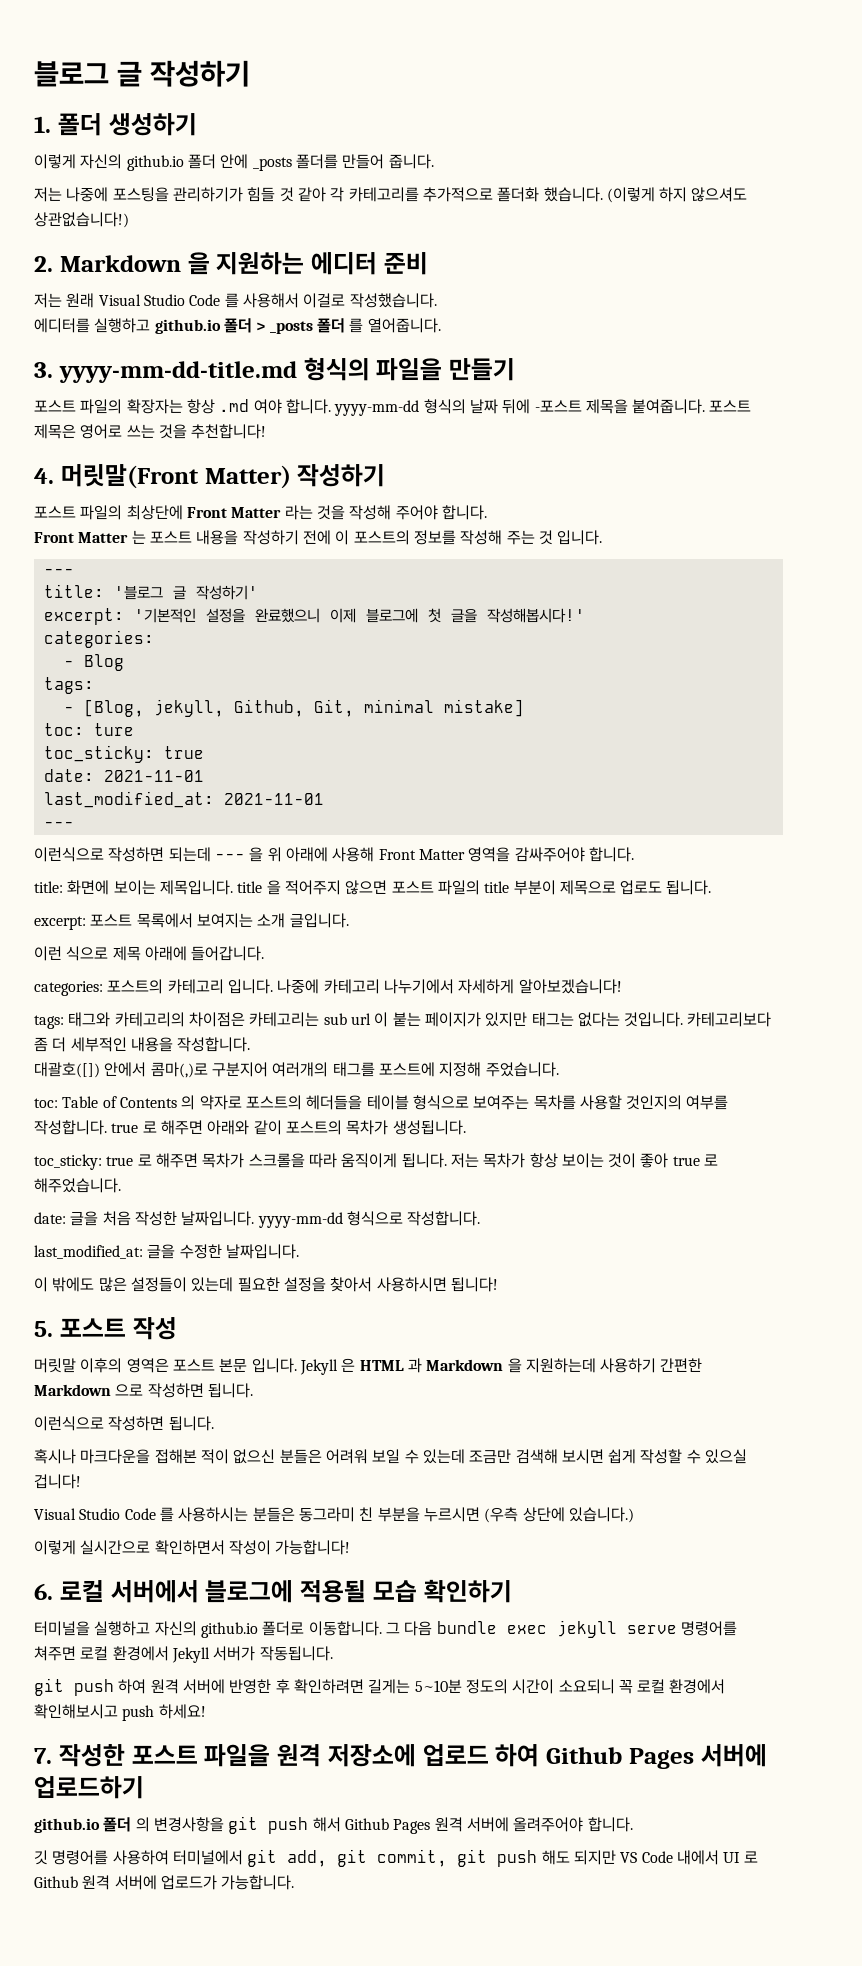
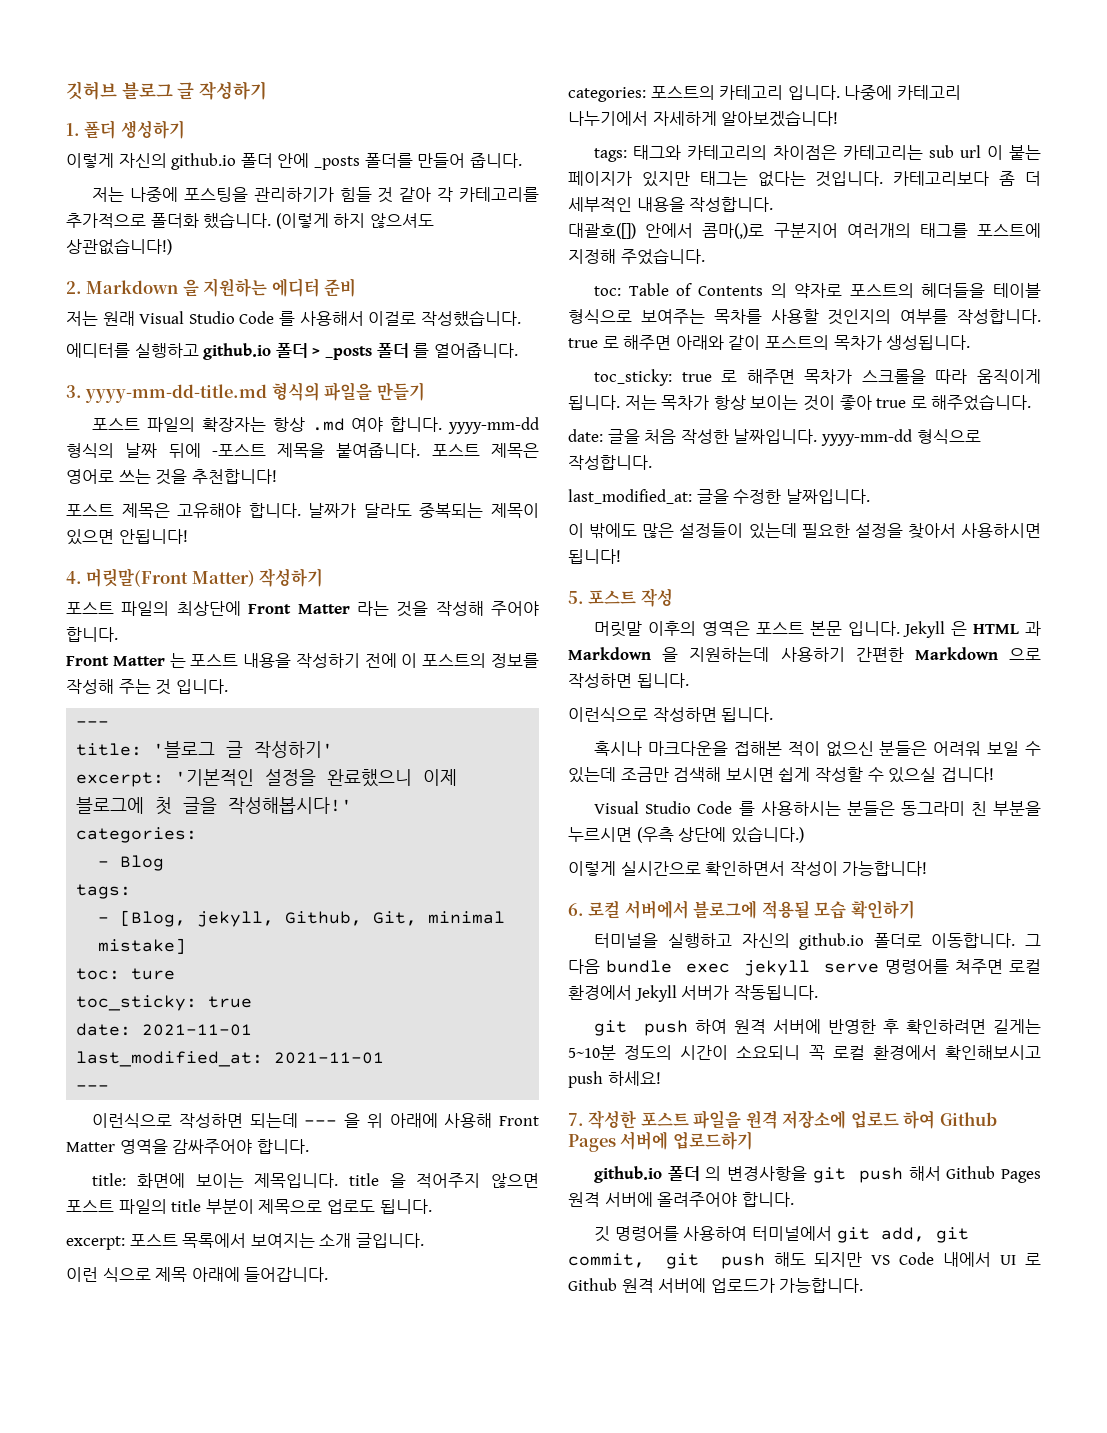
- 블로그 글 작성하기
+ 깃허브 블로그 글 작성하기
+ 포스트 제목은 고유해야 합니다. 날짜가 달라도 중복되는 제목이 있으면 안됩니다!

